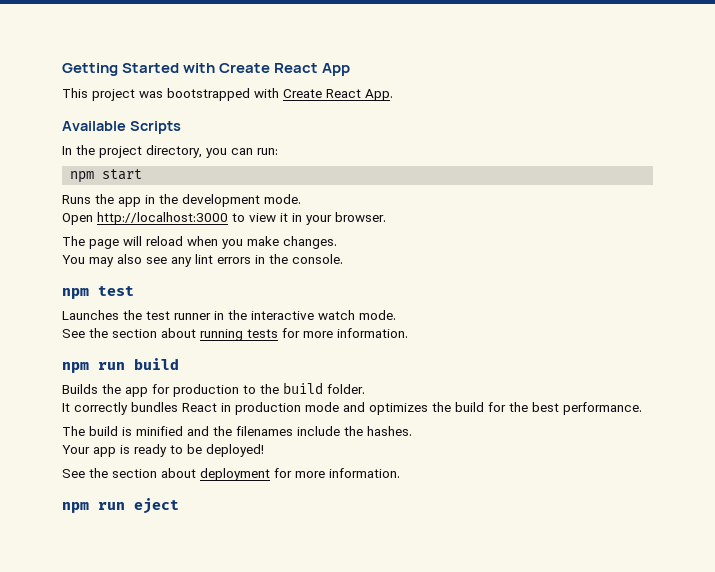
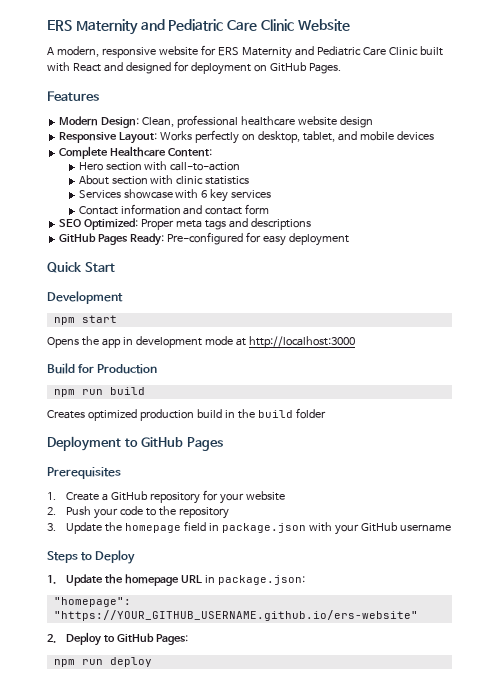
- Getting Started with Create React App
- This project was bootstrapped with Create React App.
- Available Scripts
- In the project directory, you can run:
+ ERS Maternity and Pediatric Care Clinic Website
+ A modern, responsive website for ERS Maternity and Pediatric Care Clinic built with React and designed for deployment on GitHub Pages.
+ Features
+ Modern Design: Clean, professional healthcare website design
+ Responsive Layout: Works perfectly on desktop, tablet, and mobile devices
+ Complete Healthcare Content:
+ Hero section with call-to-action
+ About section with clinic statistics
+ Services showcase with 6 key services
+ Contact information and contact form
+ SEO Optimized: Proper meta tags and descriptions
+ GitHub Pages Ready: Pre-configured for easy deployment
+ Quick Start
+ Development
- Runs the app in the development mode.
- Open http://localhost:3000 to view it in your browser.
- The page will reload when you make changes.
- You may also see any lint errors in the console.
- npm test
- Launches the test runner in the interactive watch mode.
- See the section about running tests for more information.
+ Opens the app in development mode at http://localhost:3000
+ Build for Production
  npm run build
- Builds the app for production to the build folder.
- It correctly bundles React in production mode and optimizes the build for the best performance.
- The build is minified and the filenames include the hashes.
- Your app is ready to be deployed!
- See the section about deployment for more information.
- npm run eject
+ Creates optimized production build in the build folder
+ Deployment to GitHub Pages
+ Prerequisites
+ 1. Create a GitHub repository for your website
+ 2. Push your code to the repository
+ 3. Update the homepage field in package.json with your GitHub username
+ Steps to Deploy
+ 1. Update the homepage URL in package.json:
+ "homepage": "https://YOUR_GITHUB_USERNAME.github.io/ers-website"
+ 2. Deploy to GitHub Pages:
+ npm run deploy

